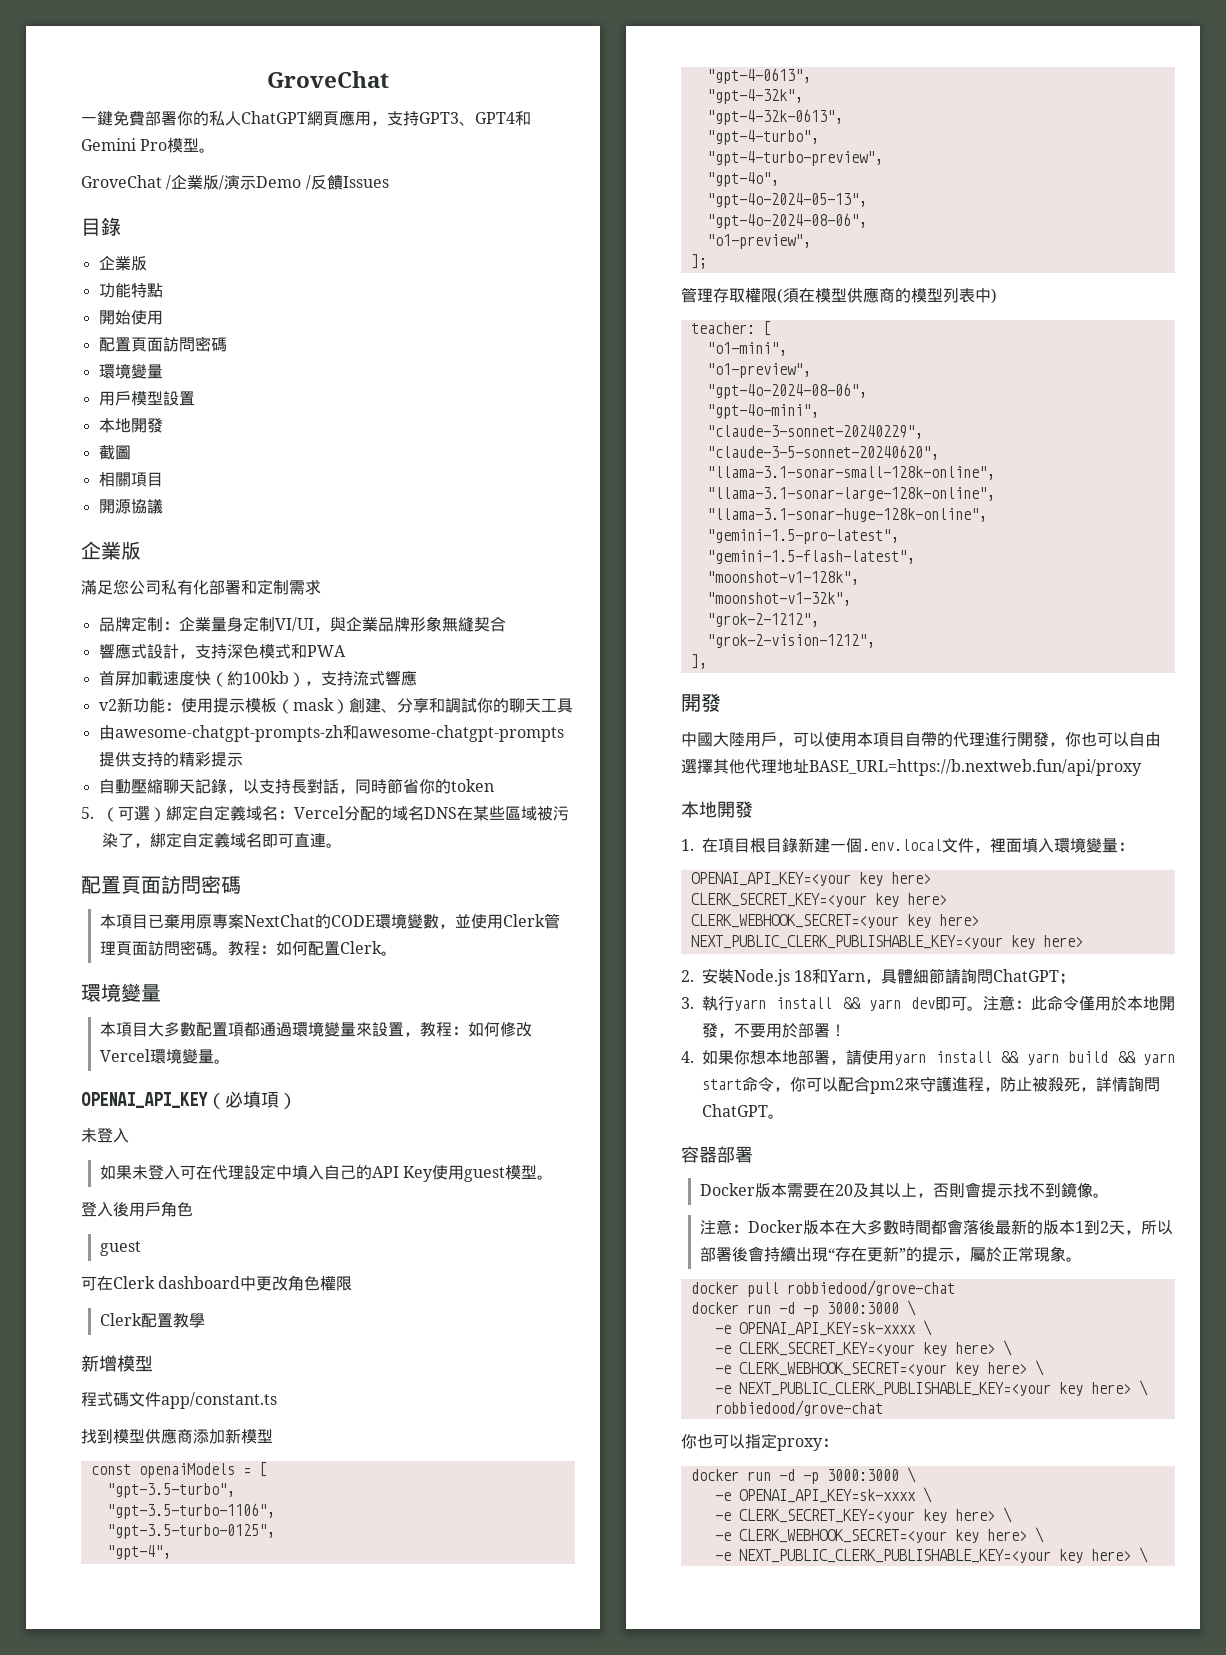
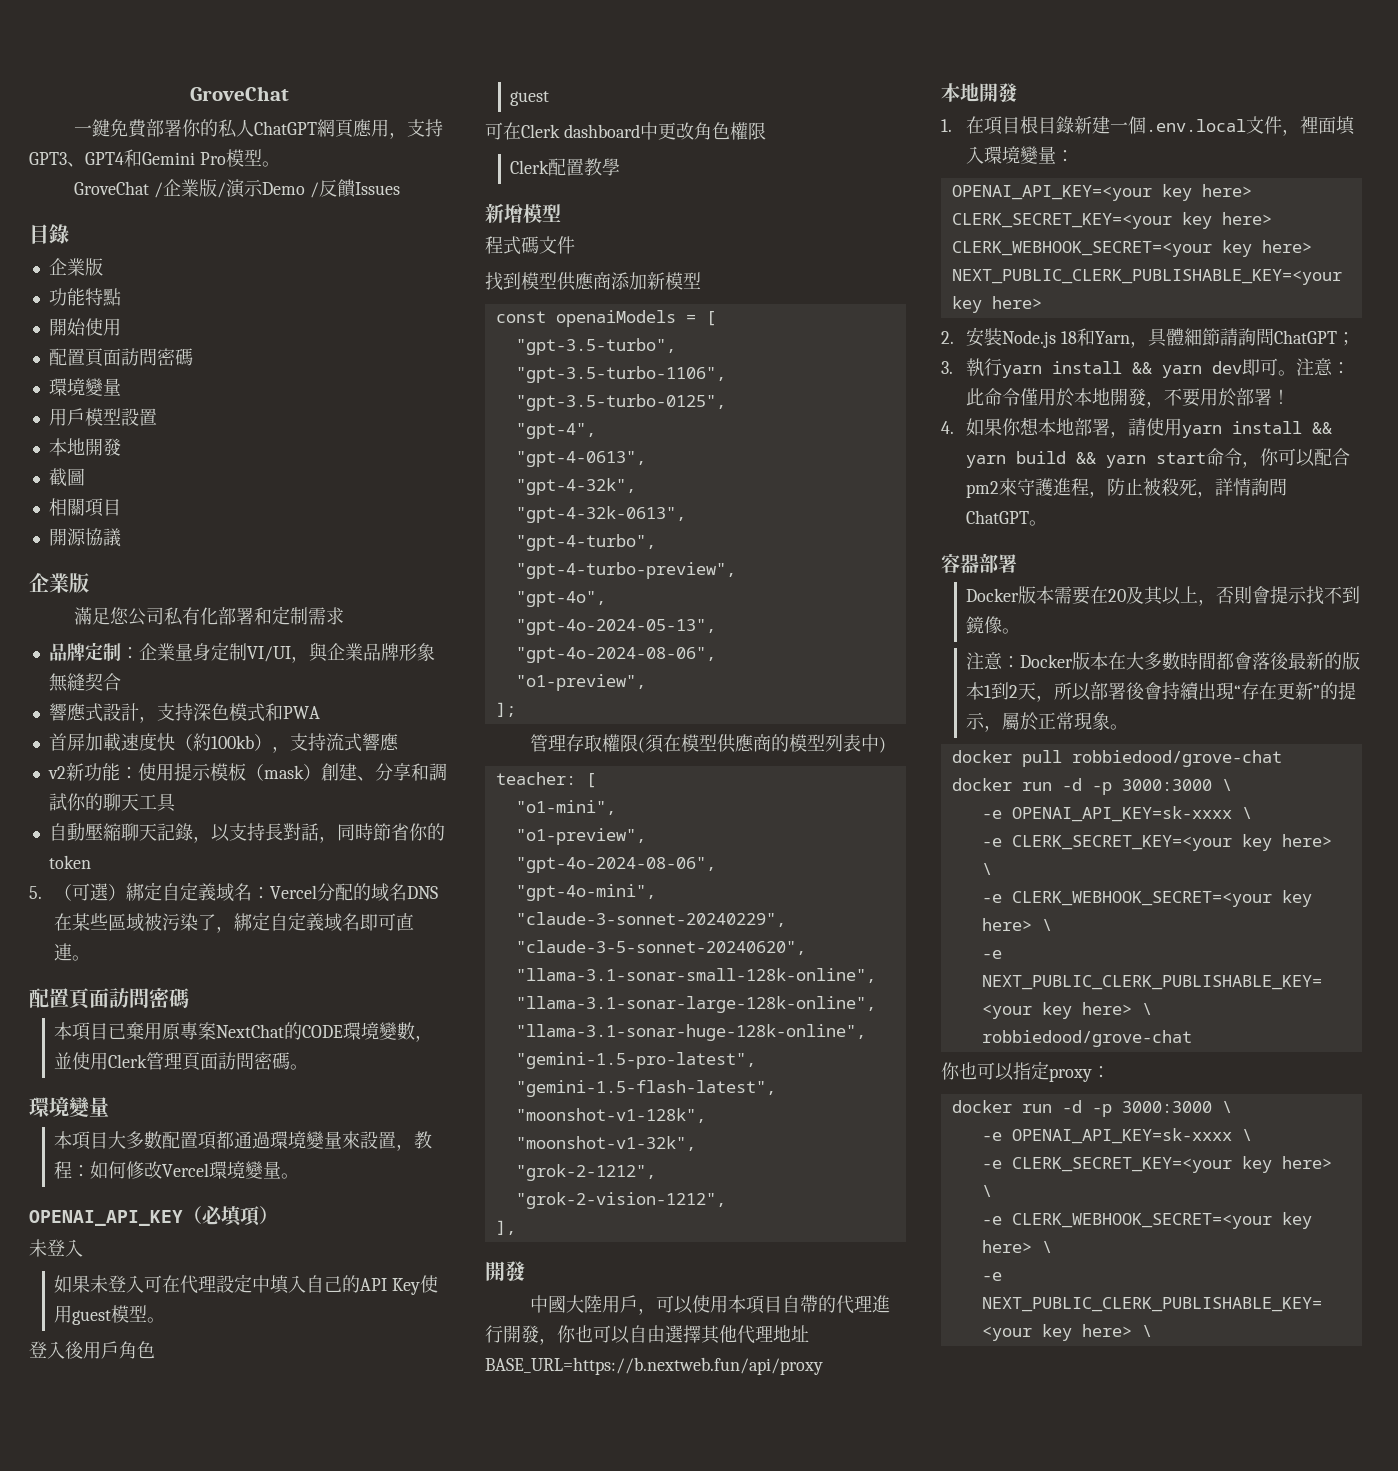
- 由awesome-chatgpt-prompts-zh和awesome-chatgpt-prompts提供支持的精彩提示
- 教程：如何配置Clerk。
- 程式碼文件app/constant.ts
+ 程式碼文件

